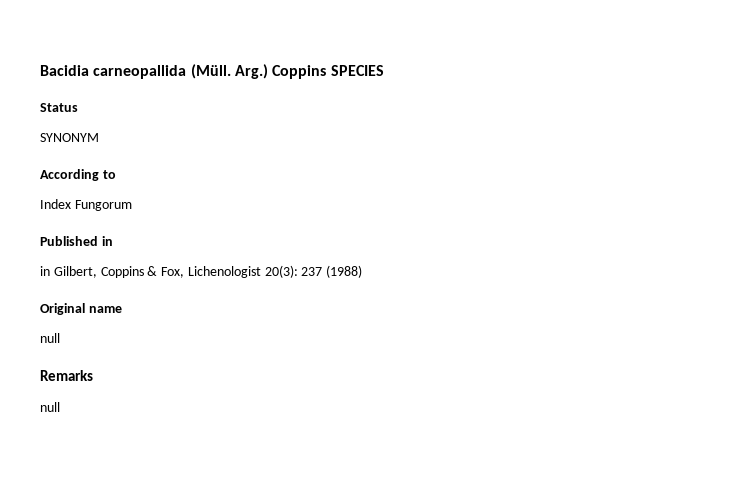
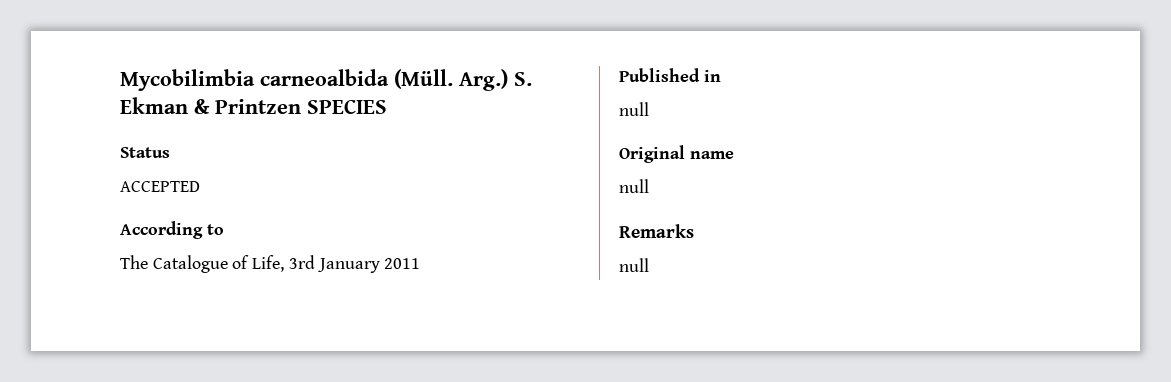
- Bacidia carneopallida (Müll. Arg.) Coppins SPECIES
+ Mycobilimbia carneoalbida (Müll. Arg.) S. Ekman & Printzen SPECIES
- SYNONYM
+ ACCEPTED
- Index Fungorum
+ The Catalogue of Life, 3rd January 2011
  Published in
- in Gilbert, Coppins & Fox, Lichenologist 20(3): 237 (1988)
+ null

